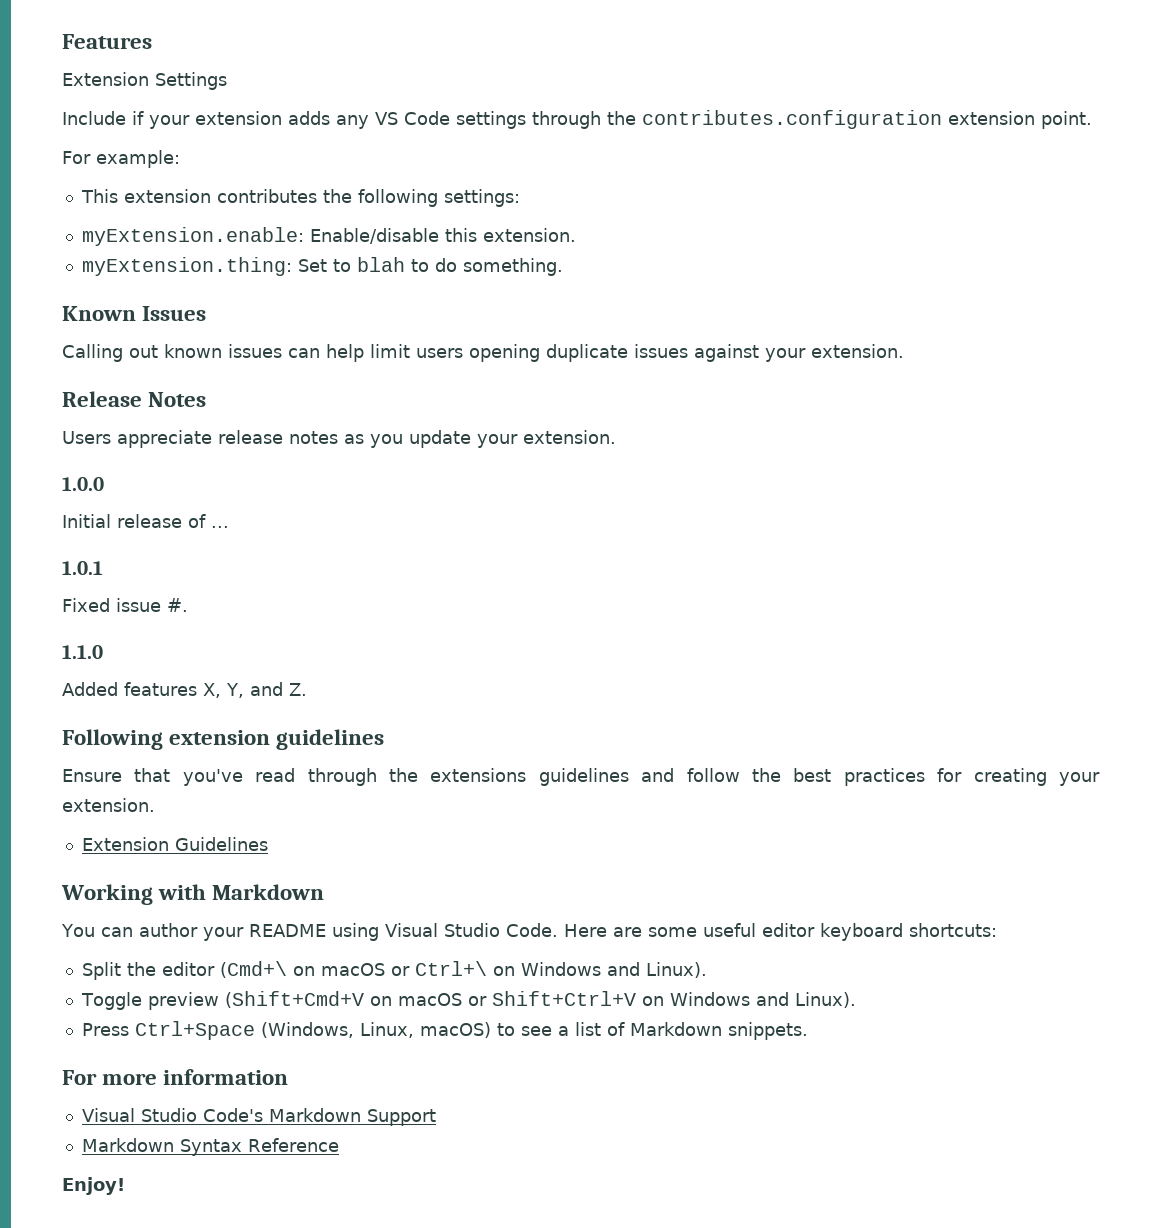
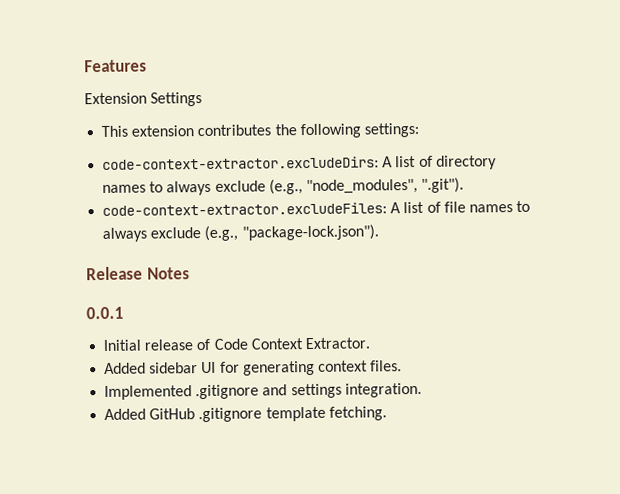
- Include if your extension adds any VS Code settings through the contributes.configuration extension point.
- For example:
- myExtension.enable: Enable/disable this extension.
- myExtension.thing: Set to blah to do something.
- Known Issues
- Calling out known issues can help limit users opening duplicate issues against your extension.
+ code-context-extractor.excludeDirs: A list of directory names to always exclude (e.g., "node_modules", ".git").
+ code-context-extractor.excludeFiles: A list of file names to always exclude (e.g., "package-lock.json").
  Release Notes
- Users appreciate release notes as you update your extension.
- 1.0.0
- Initial release of ...
- 1.0.1
- Fixed issue #.
- 1.1.0
- Added features X, Y, and Z.
- Following extension guidelines
- Ensure that you've read through the extensions guidelines and follow the best practices for creating your extension.
- Extension Guidelines
- Working with Markdown
- You can author your README using Visual Studio Code. Here are some useful editor keyboard shortcuts:
- Split the editor (Cmd+\ on macOS or Ctrl+\ on Windows and Linux).
- Toggle preview (Shift+Cmd+V on macOS or Shift+Ctrl+V on Windows and Linux).
- Press Ctrl+Space (Windows, Linux, macOS) to see a list of Markdown snippets.
- For more information
- Visual Studio Code's Markdown Support
- Markdown Syntax Reference
- Enjoy!
+ 0.0.1
+ Initial release of Code Context Extractor.
+ Added sidebar UI for generating context files.
+ Implemented .gitignore and settings integration.
+ Added GitHub .gitignore template fetching.

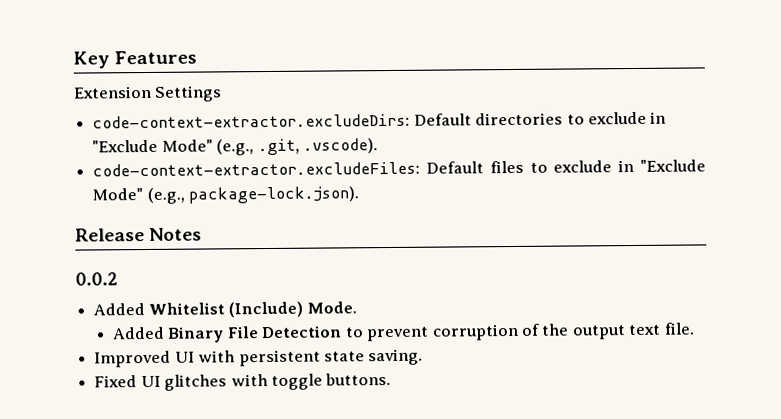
- Features
+ Key Features
- This extension contributes the following settings:
- code-context-extractor.excludeDirs: A list of directory names to always exclude (e.g., "node_modules", ".git").
- code-context-extractor.excludeFiles: A list of file names to always exclude (e.g., "package-lock.json").
+ code-context-extractor.excludeDirs: Default directories to exclude in "Exclude Mode" (e.g., .git, .vscode).
+ code-context-extractor.excludeFiles: Default files to exclude in "Exclude Mode" (e.g., package-lock.json).
  Release Notes
- 0.0.1
- Initial release of Code Context Extractor.
- Added sidebar UI for generating context files.
- Implemented .gitignore and settings integration.
- Added GitHub .gitignore template fetching.
+ 0.0.2
+ Added Whitelist (Include) Mode.
+ Added Binary File Detection to prevent corruption of the output text file.
+ Improved UI with persistent state saving.
+ Fixed UI glitches with toggle buttons.

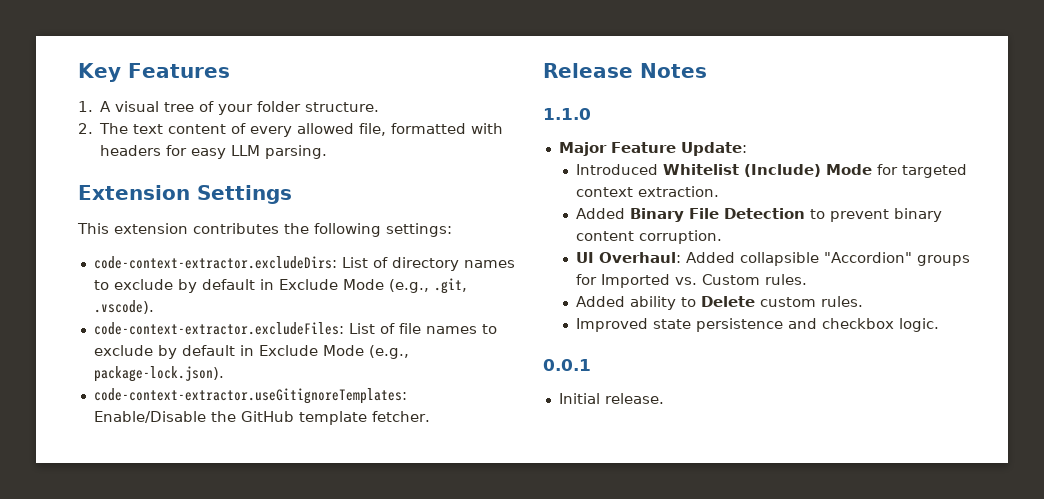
+ 1. A visual tree of your folder structure.
+ 2. The text content of every allowed file, formatted with headers for easy LLM parsing.
  Extension Settings
- code-context-extractor.excludeDirs: Default directories to exclude in "Exclude Mode" (e.g., .git, .vscode).
- code-context-extractor.excludeFiles: Default files to exclude in "Exclude Mode" (e.g., package-lock.json).
+ This extension contributes the following settings:
+ code-context-extractor.excludeDirs: List of directory names to exclude by default in Exclude Mode (e.g., .git, .vscode).
+ code-context-extractor.excludeFiles: List of file names to exclude by default in Exclude Mode (e.g., package-lock.json).
+ code-context-extractor.useGitignoreTemplates: Enable/Disable the GitHub template fetcher.
  Release Notes
- 0.0.2
- Added Whitelist (Include) Mode.
+ 1.1.0
+ Major Feature Update:
+ Introduced Whitelist (Include) Mode for targeted context extraction.
- Added Binary File Detection to prevent corruption of the output text file.
- Improved UI with persistent state saving.
- Fixed UI glitches with toggle buttons.
+ Added Binary File Detection to prevent binary content corruption.
+ UI Overhaul: Added collapsible "Accordion" groups for Imported vs. Custom rules.
+ Added ability to Delete custom rules.
+ Improved state persistence and checkbox logic.
+ 0.0.1
+ Initial release.

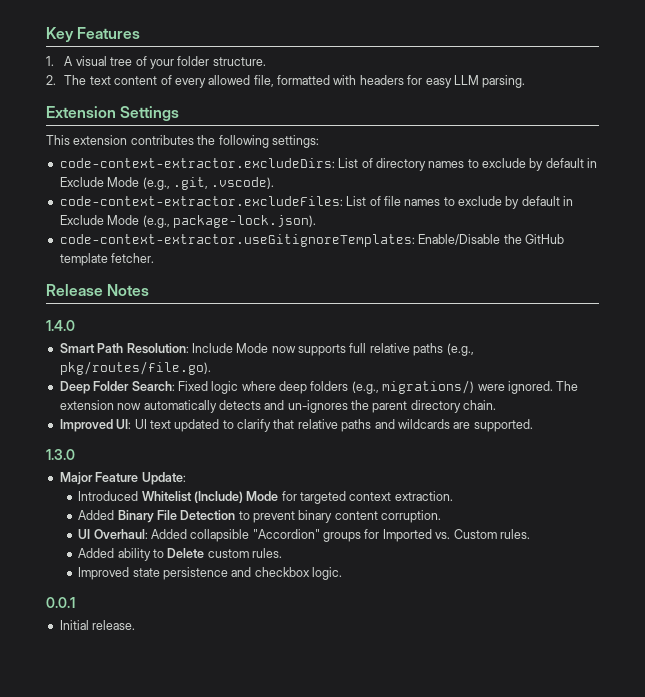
- 1.1.0
+ 1.4.0
+ Smart Path Resolution: Include Mode now supports full relative paths (e.g., pkg/routes/file.go).
+ Deep Folder Search: Fixed logic where deep folders (e.g., migrations/) were ignored. The extension now automatically detects and un-ignores the parent directory chain.
+ Improved UI: UI text updated to clarify that relative paths and wildcards are supported.
+ 1.3.0

